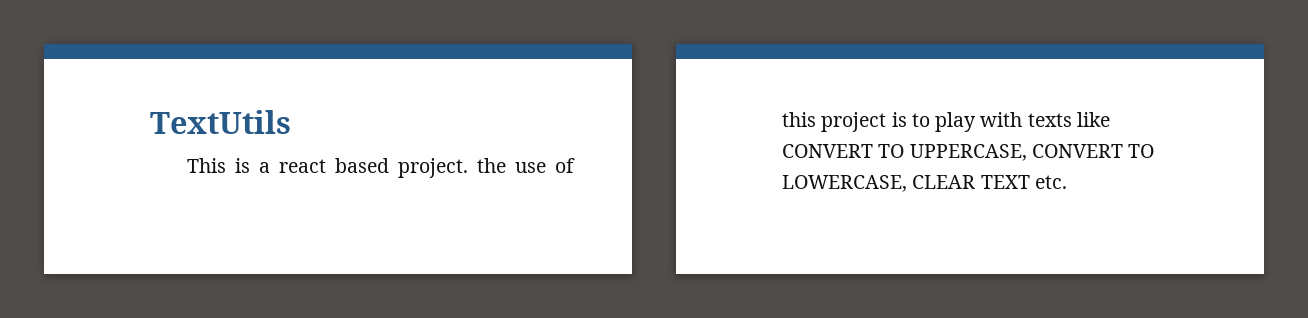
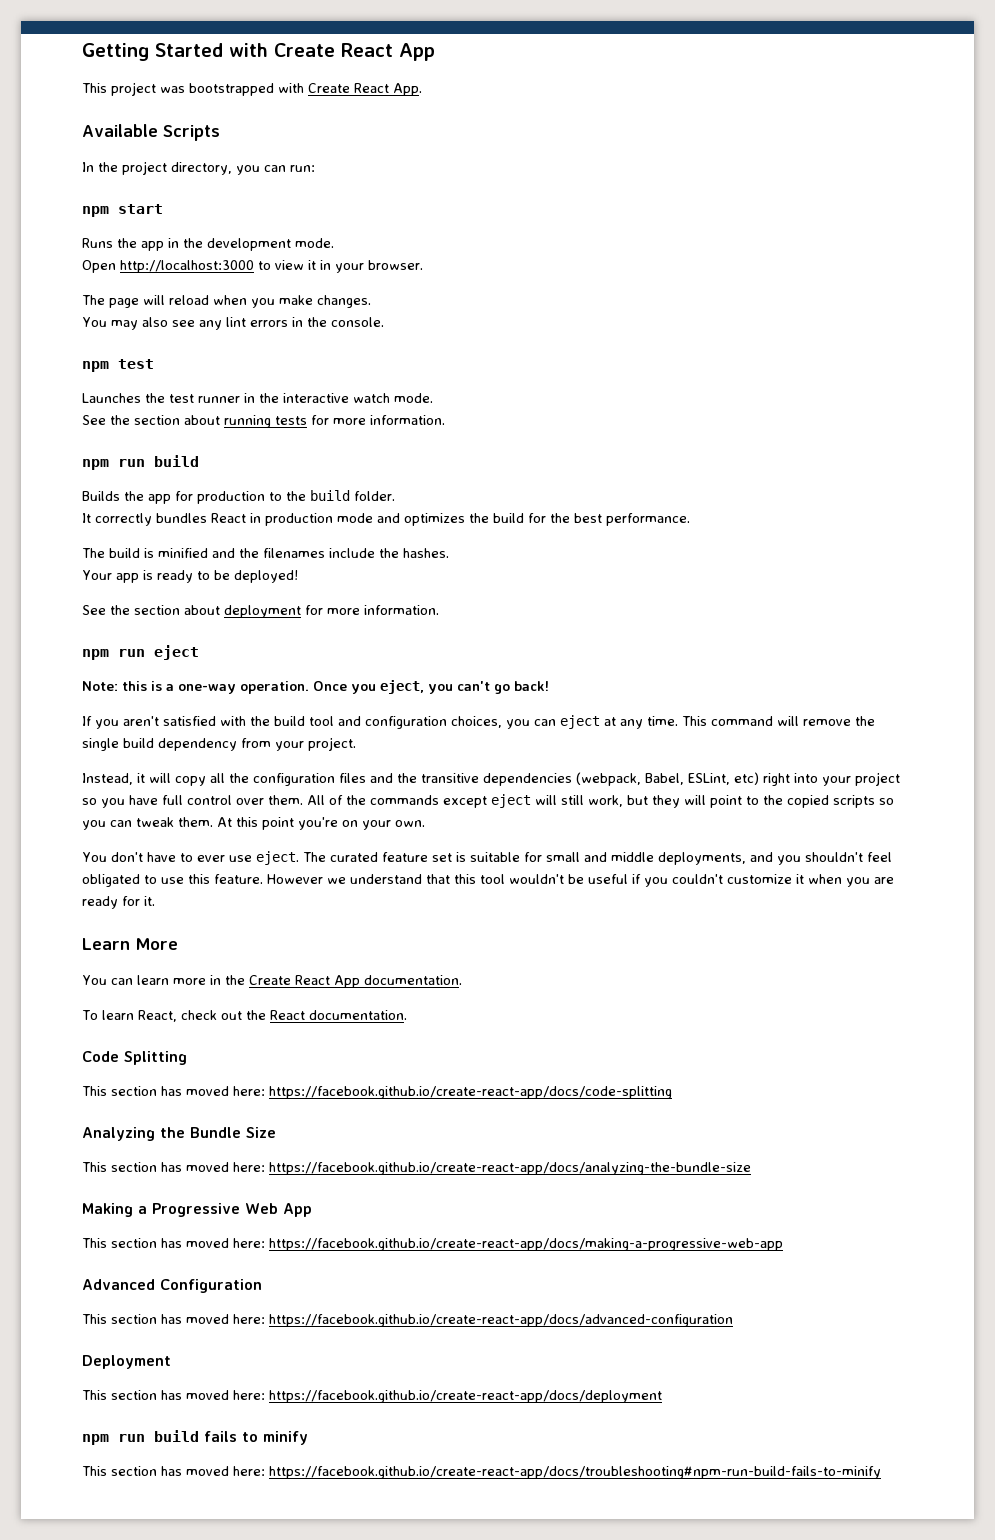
- TextUtils
- This is a react based project. the use of this project is to play with texts like CONVERT TO UPPERCASE, CONVERT TO LOWERCASE, CLEAR TEXT etc.
+ Getting Started with Create React App
+ This project was bootstrapped with Create React App.
+ Available Scripts
+ In the project directory, you can run:
+ npm start
+ Runs the app in the development mode.
+ Open http://localhost:3000 to view it in your browser.
+ The page will reload when you make changes.
+ You may also see any lint errors in the console.
+ npm test
+ Launches the test runner in the interactive watch mode.
+ See the section about running tests for more information.
+ npm run build
+ Builds the app for production to the build folder.
+ It correctly bundles React in production mode and optimizes the build for the best performance.
+ The build is minified and the filenames include the hashes.
+ Your app is ready to be deployed!
+ See the section about deployment for more information.
+ npm run eject
+ Note: this is a one-way operation. Once you eject, you can't go back!
+ If you aren't satisfied with the build tool and configuration choices, you can eject at any time. This command will remove the single build dependency from your project.
+ Instead, it will copy all the configuration files and the transitive dependencies (webpack, Babel, ESLint, etc) right into your project so you have full control over them. All of the commands except eject will still work, but they will point to the copied scripts so you can tweak them. At this point you're on your own.
+ You don't have to ever use eject. The curated feature set is suitable for small and middle deployments, and you shouldn't feel obligated to use this feature. However we understand that this tool wouldn't be useful if you couldn't customize it when you are ready for it.
+ Learn More
+ You can learn more in the Create React App documentation.
+ To learn React, check out the React documentation.
+ Code Splitting
+ This section has moved here: https://facebook.github.io/create-react-app/docs/code-splitting
+ Analyzing the Bundle Size
+ This section has moved here: https://facebook.github.io/create-react-app/docs/analyzing-the-bundle-size
+ Making a Progressive Web App
+ This section has moved here: https://facebook.github.io/create-react-app/docs/making-a-progressive-web-app
+ Advanced Configuration
+ This section has moved here: https://facebook.github.io/create-react-app/docs/advanced-configuration
+ Deployment
+ This section has moved here: https://facebook.github.io/create-react-app/docs/deployment
+ npm run build fails to minify
+ This section has moved here: https://facebook.github.io/create-react-app/docs/troubleshooting#npm-run-build-fails-to-minify

